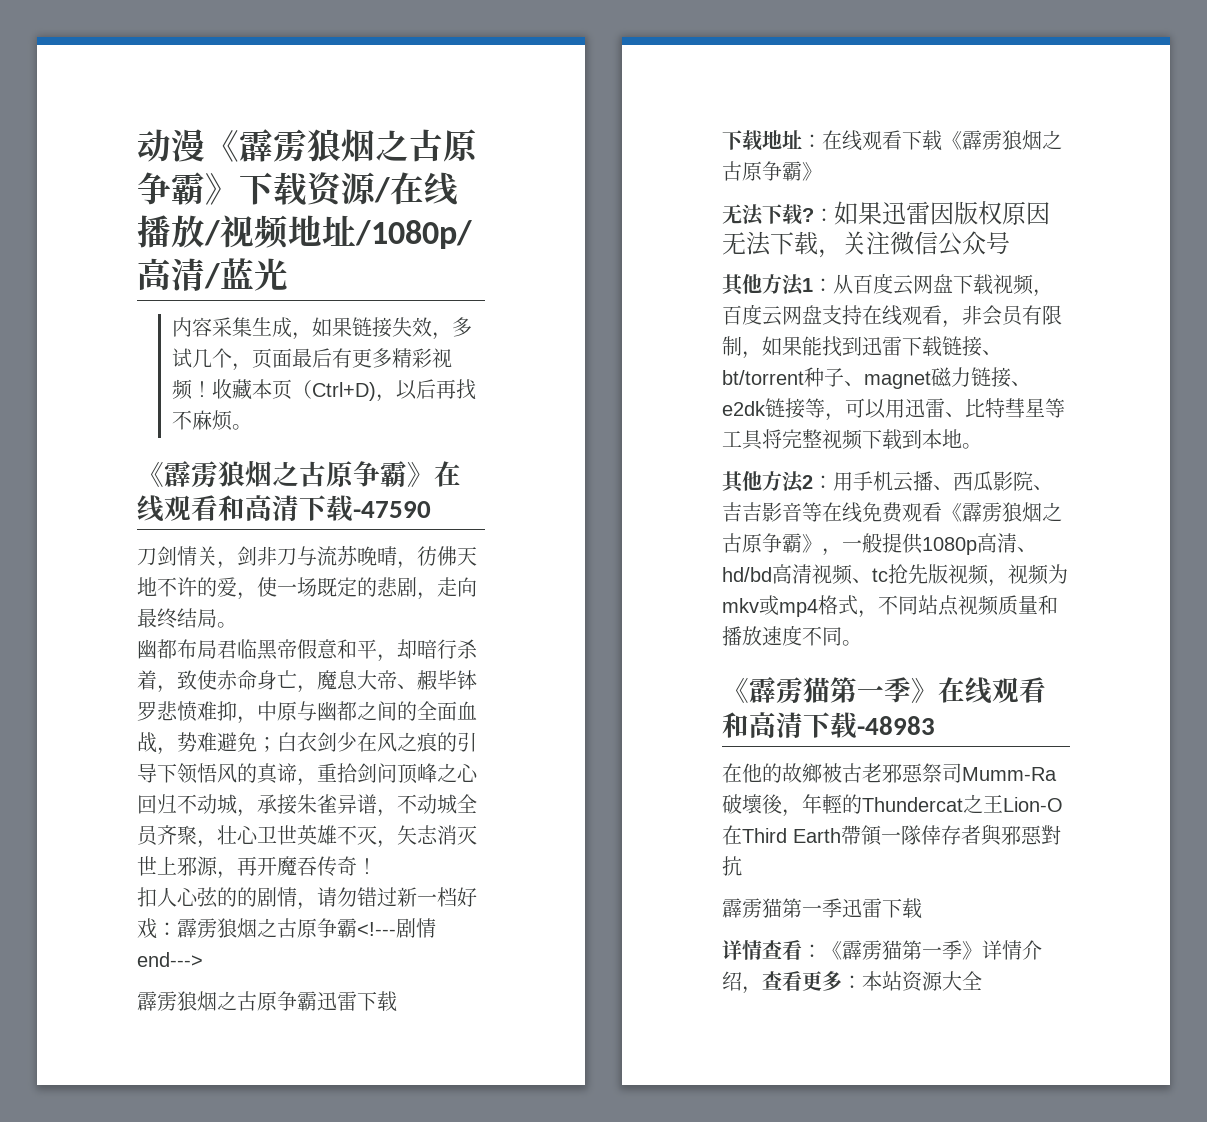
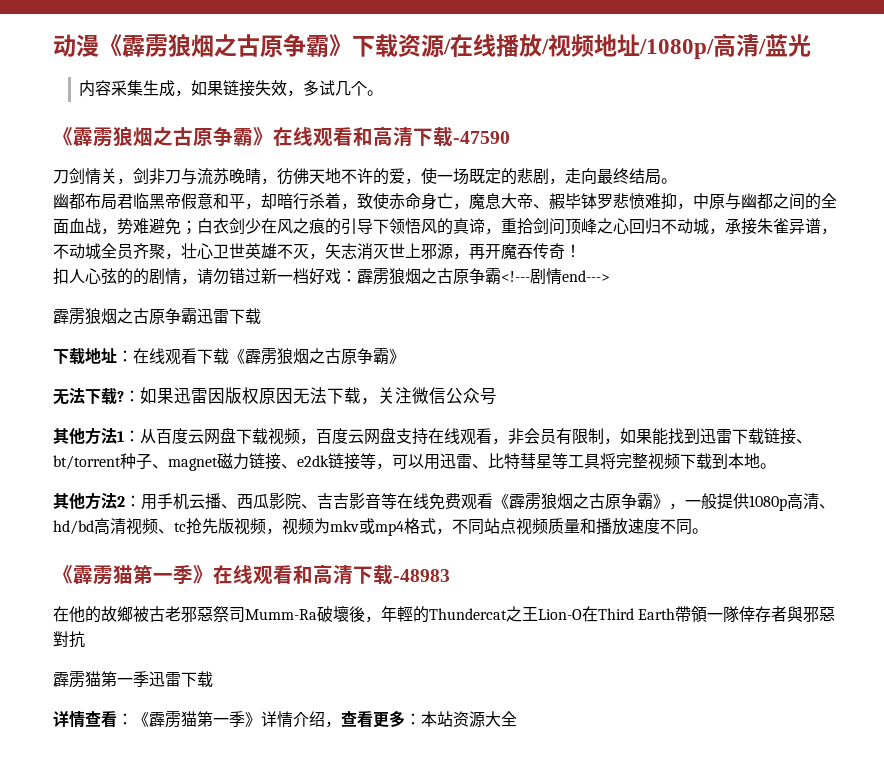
- 内容采集生成，如果链接失效，多试几个，页面最后有更多精彩视频！收藏本页（Ctrl+D)，以后再找不麻烦。
+ 内容采集生成，如果链接失效，多试几个。

